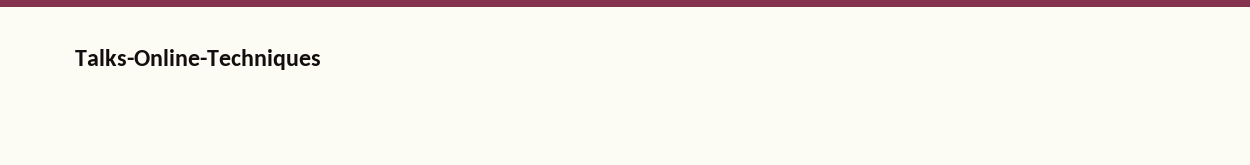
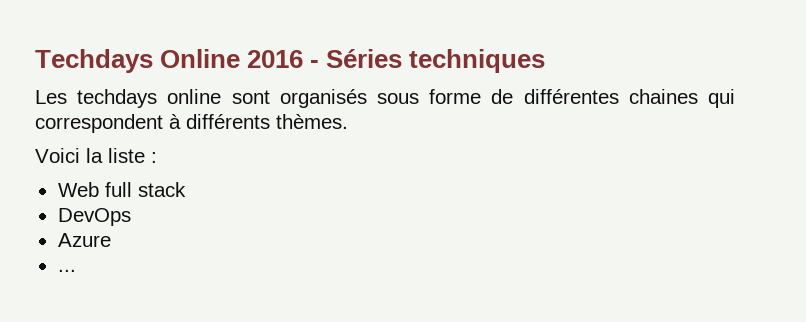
- Talks-Online-Techniques
+ Techdays Online 2016 - Séries techniques
+ Les techdays online sont organisés sous forme de différentes chaines qui correspondent à différents thèmes.
+ Voici la liste :
+ Web full stack
+ DevOps
+ Azure
+ ...

